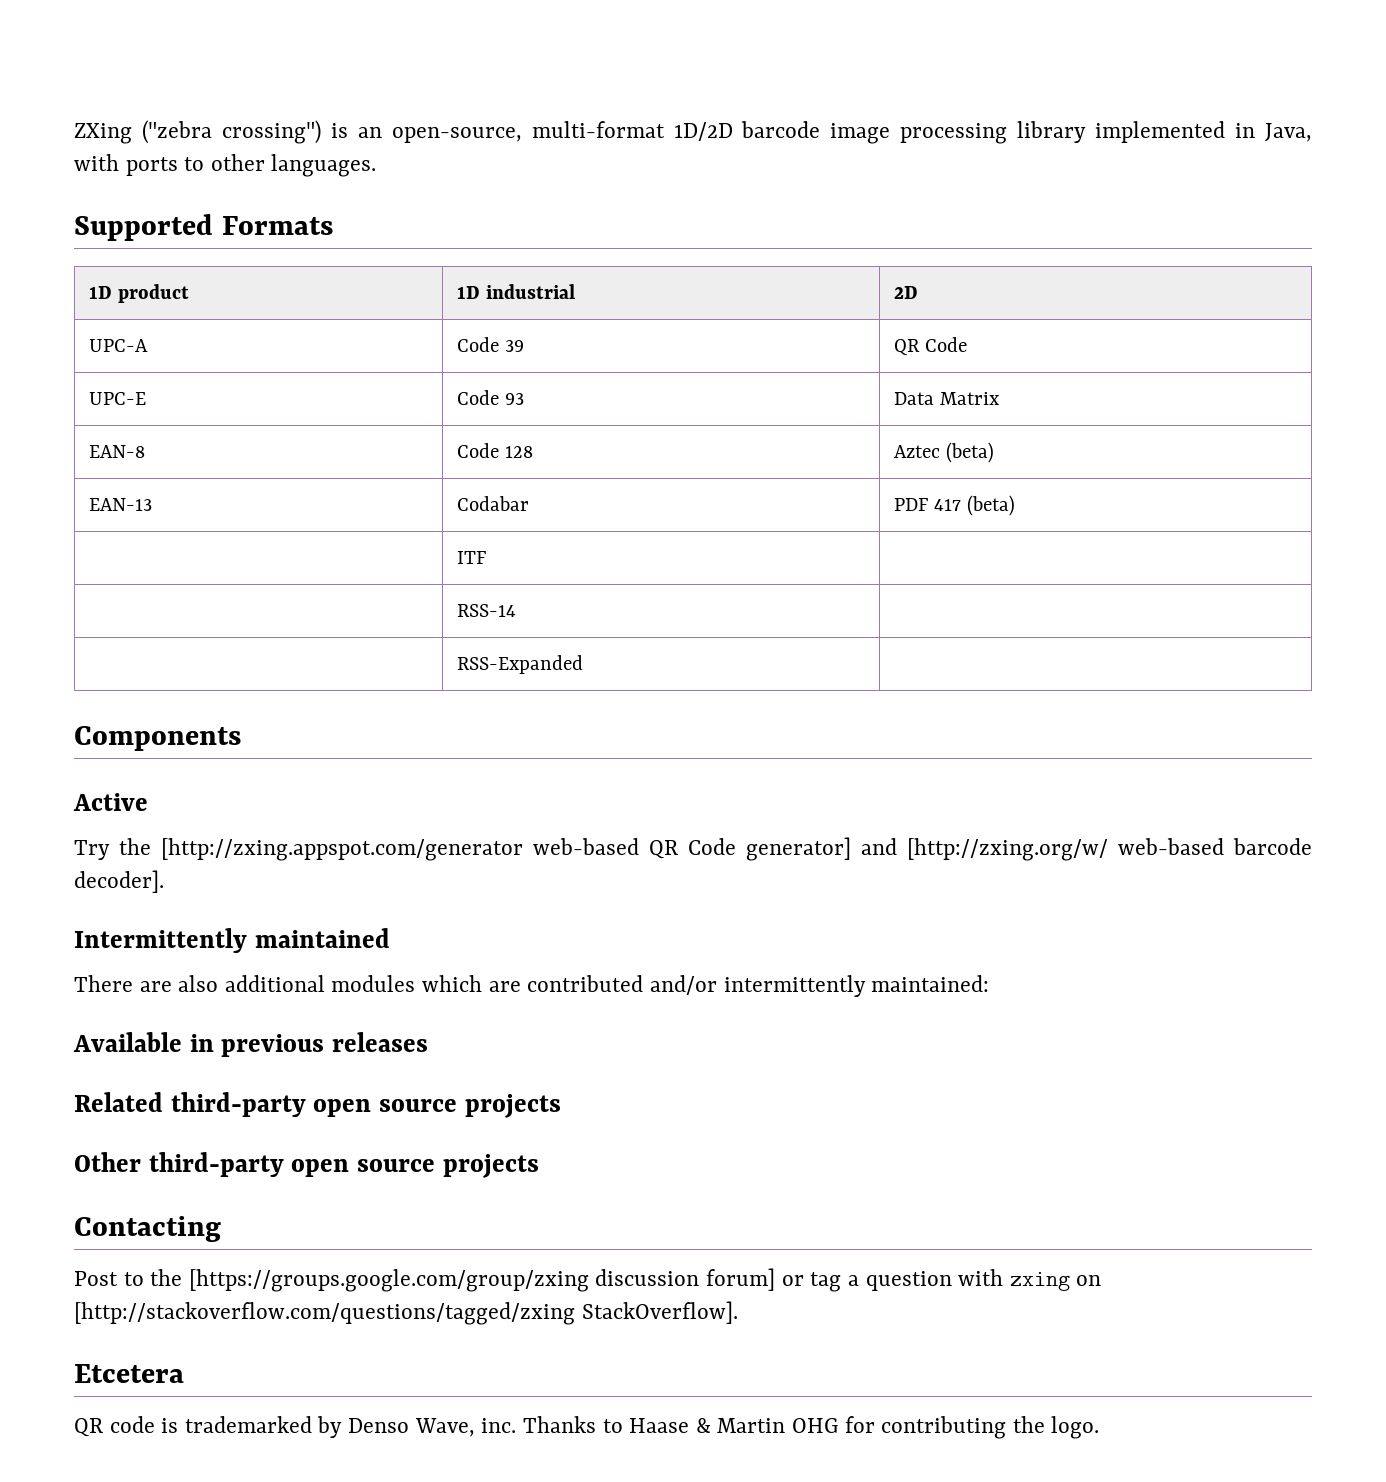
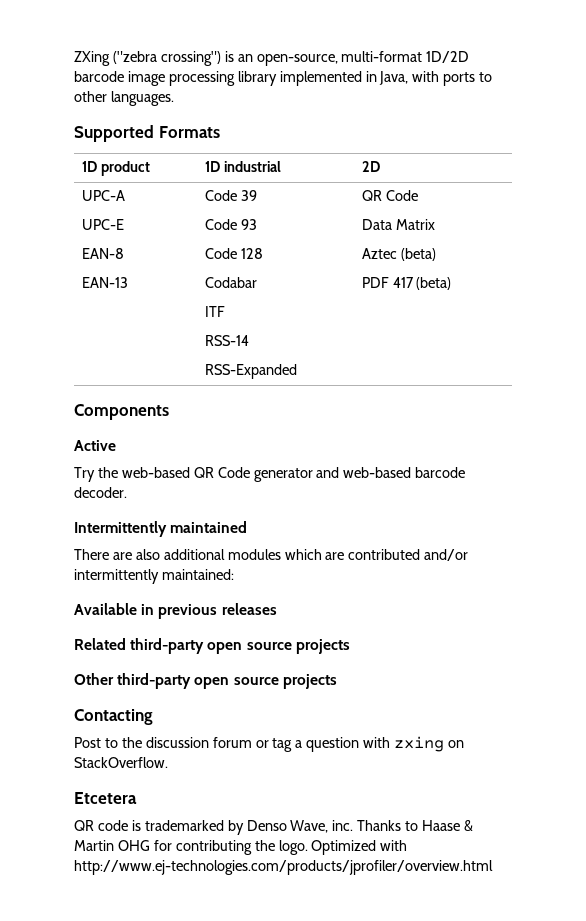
- Try the [http://zxing.appspot.com/generator web-based QR Code generator] and [http://zxing.org/w/ web-based barcode decoder].
+ Try the web-based QR Code generator and web-based barcode decoder.
- Post to the [https://groups.google.com/group/zxing discussion forum] or tag a question with zxing on [http://stackoverflow.com/questions/tagged/zxing StackOverflow].
+ Post to the discussion forum or tag a question with zxing on StackOverflow.
+ Optimized with http://www.ej-technologies.com/products/jprofiler/overview.html

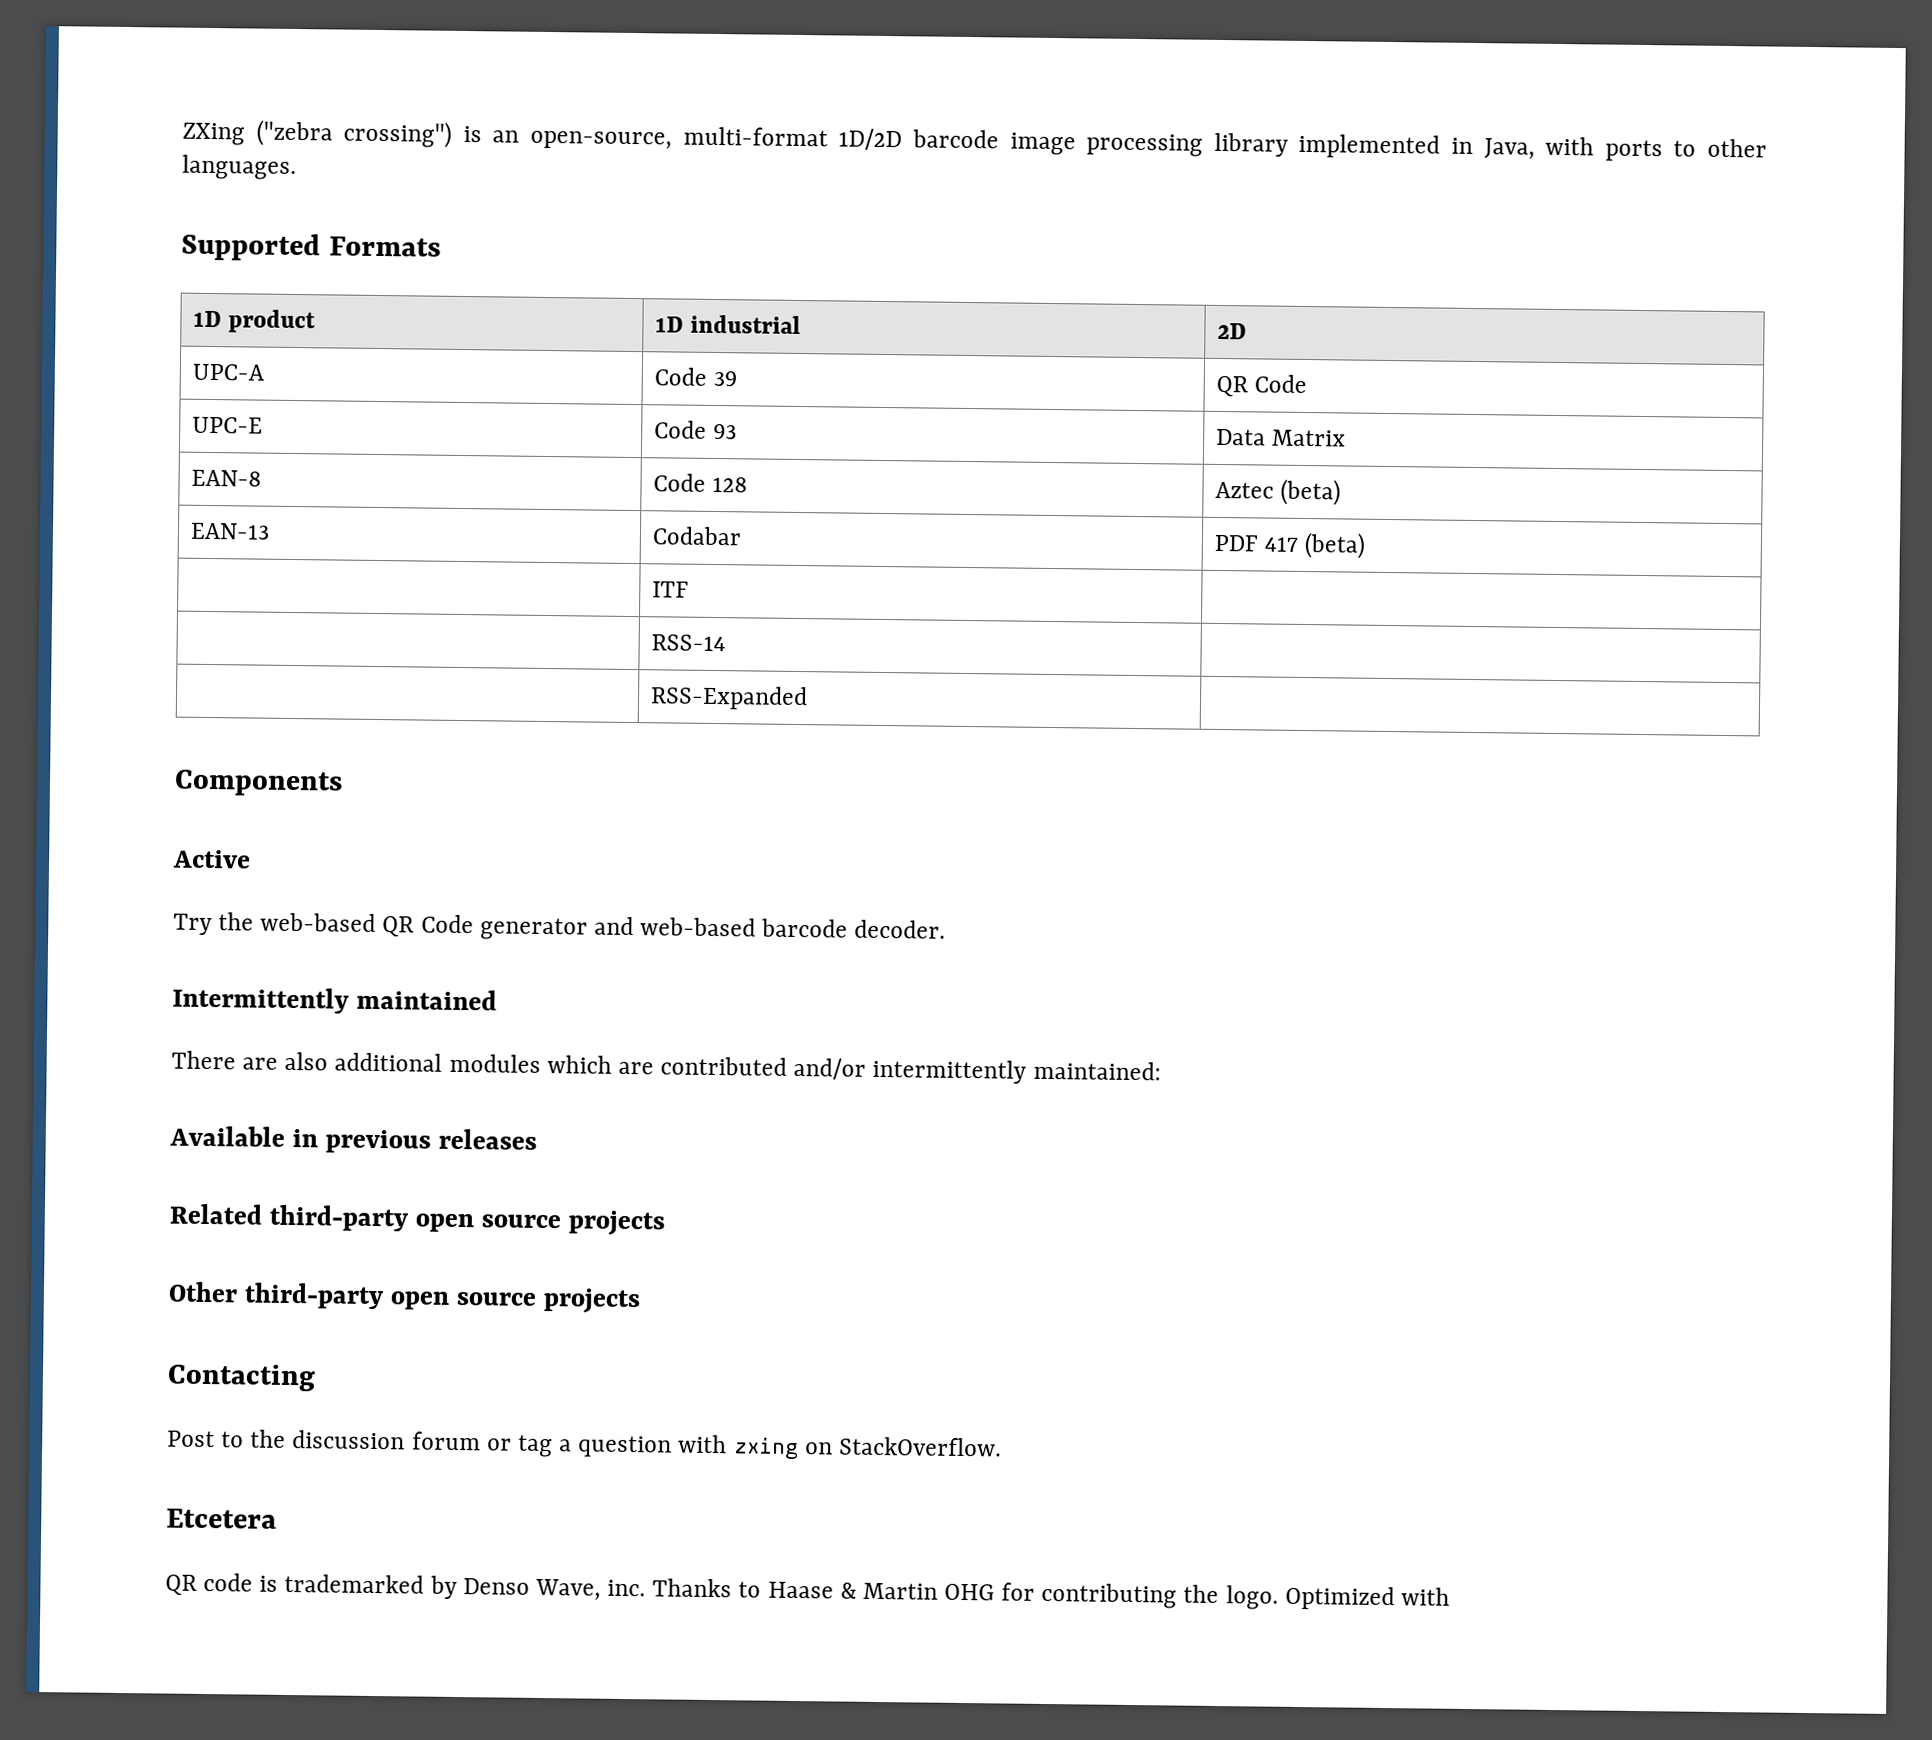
- Optimized with http://www.ej-technologies.com/products/jprofiler/overview.html
+ Optimized with

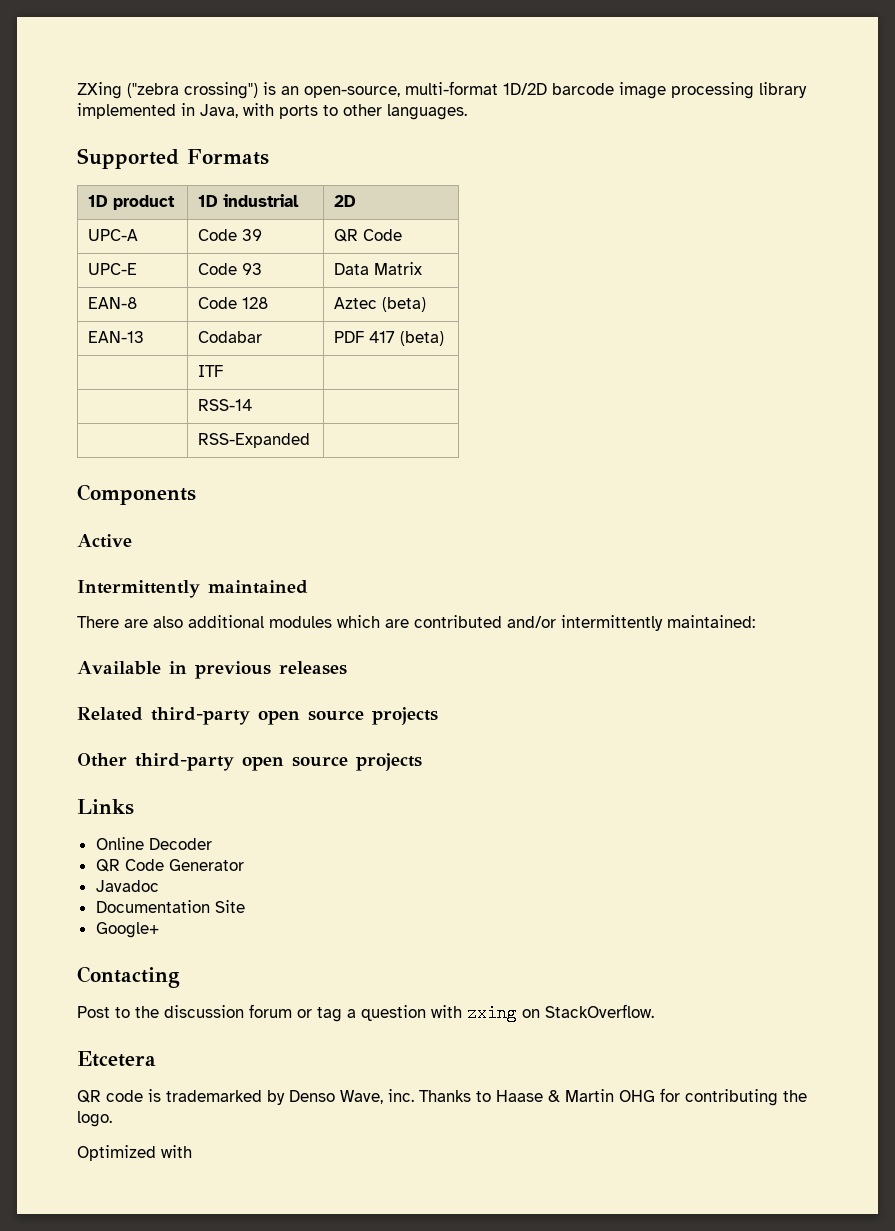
- Try the web-based QR Code generator and web-based barcode decoder.
+ Links
+ Online Decoder
+ QR Code Generator
+ Javadoc
+ Documentation Site
+ Google+
- QR code is trademarked by Denso Wave, inc. Thanks to Haase & Martin OHG for contributing the logo. Optimized with
+ QR code is trademarked by Denso Wave, inc. Thanks to Haase & Martin OHG for contributing the logo.
+ Optimized with

